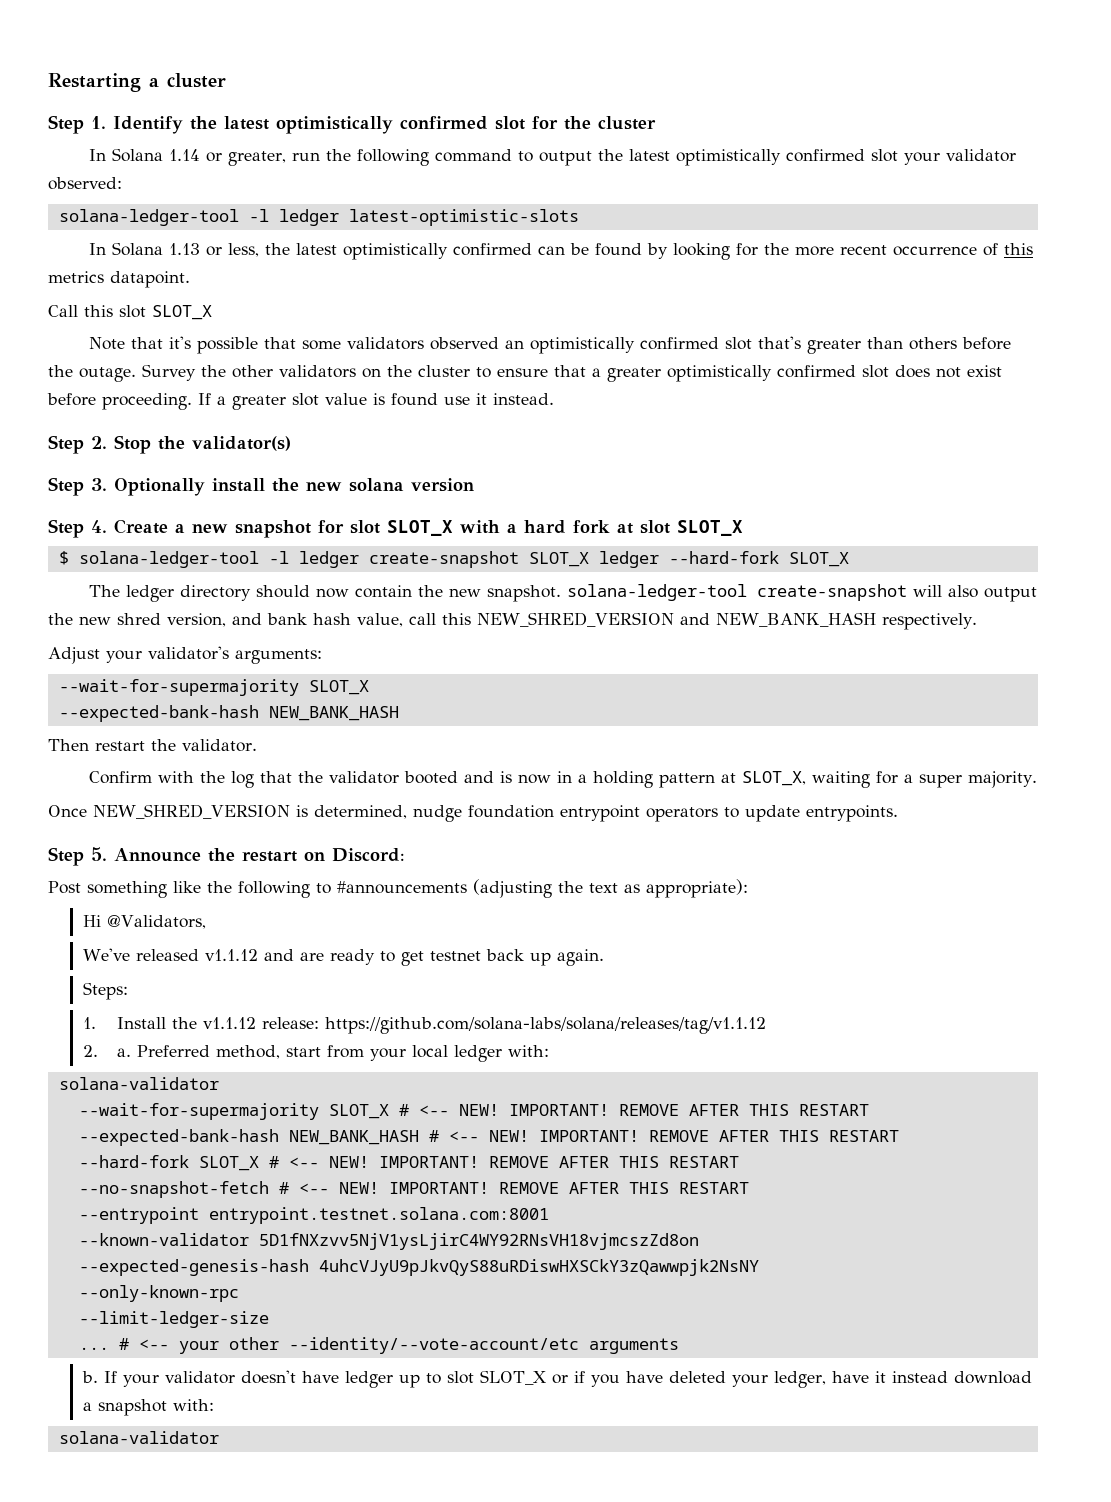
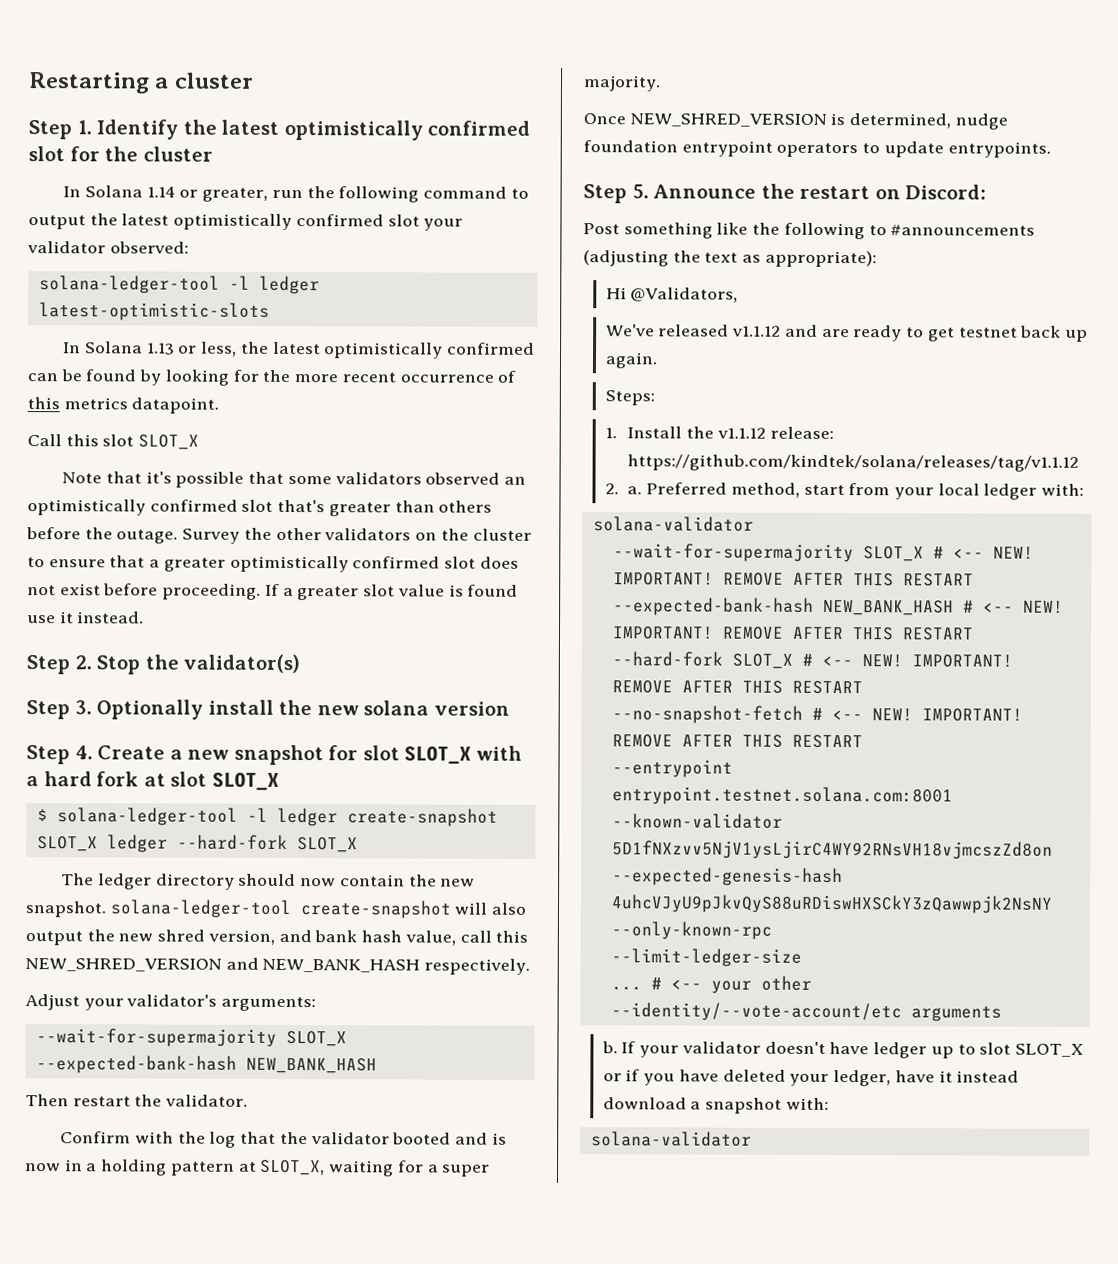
- 1. Install the v1.1.12 release: https://github.com/solana-labs/solana/releases/tag/v1.1.12
+ 1. Install the v1.1.12 release: https://github.com/kindtek/solana/releases/tag/v1.1.12

